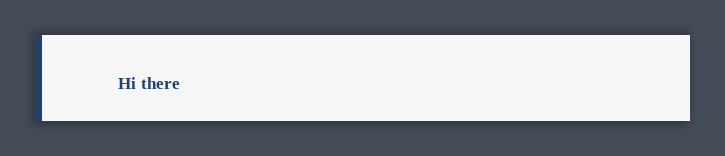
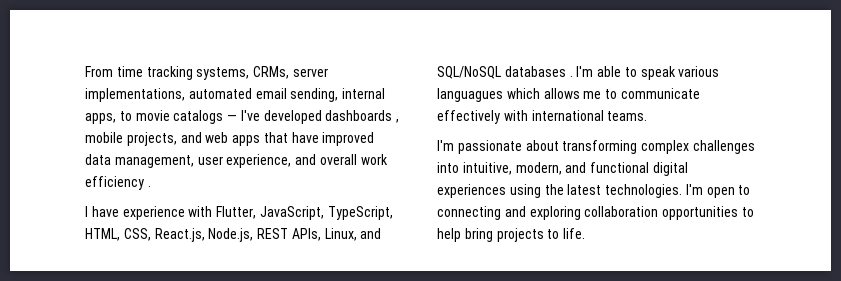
- Hi there
+ From time tracking systems, CRMs, server implementations, automated email sending, internal apps, to movie catalogs — I've developed dashboards , mobile projects, and web apps that have improved data management, user experience, and overall work efficiency .
+ I have experience with Flutter, JavaScript, TypeScript, HTML, CSS, React.js, Node.js, REST APIs, Linux, and SQL/NoSQL databases . I'm able to speak various languagues which allows me to communicate effectively with international teams.
+ I'm passionate about transforming complex challenges into intuitive, modern, and functional digital experiences using the latest technologies. I'm open to connecting and exploring collaboration opportunities to help bring projects to life.

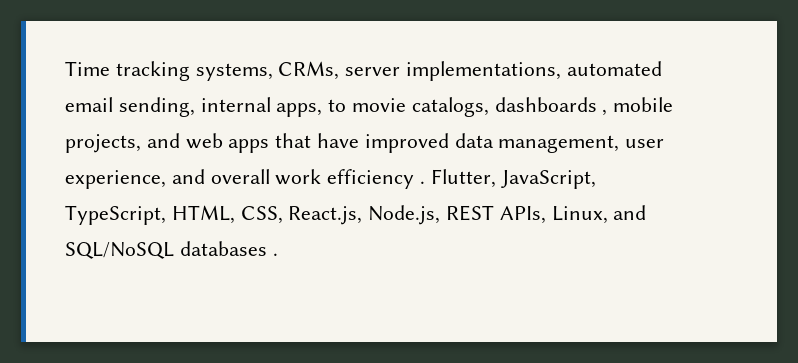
- From time tracking systems, CRMs, server implementations, automated email sending, internal apps, to movie catalogs — I've developed dashboards , mobile projects, and web apps that have improved data management, user experience, and overall work efficiency .
- I have experience with Flutter, JavaScript, TypeScript, HTML, CSS, React.js, Node.js, REST APIs, Linux, and SQL/NoSQL databases . I'm able to speak various languagues which allows me to communicate effectively with international teams.
- I'm passionate about transforming complex challenges into intuitive, modern, and functional digital experiences using the latest technologies. I'm open to connecting and exploring collaboration opportunities to help bring projects to life.
+ Time tracking systems, CRMs, server implementations, automated email sending, internal apps, to movie catalogs, dashboards , mobile projects, and web apps that have improved data management, user experience, and overall work efficiency . Flutter, JavaScript, TypeScript, HTML, CSS, React.js, Node.js, REST APIs, Linux, and SQL/NoSQL databases .

